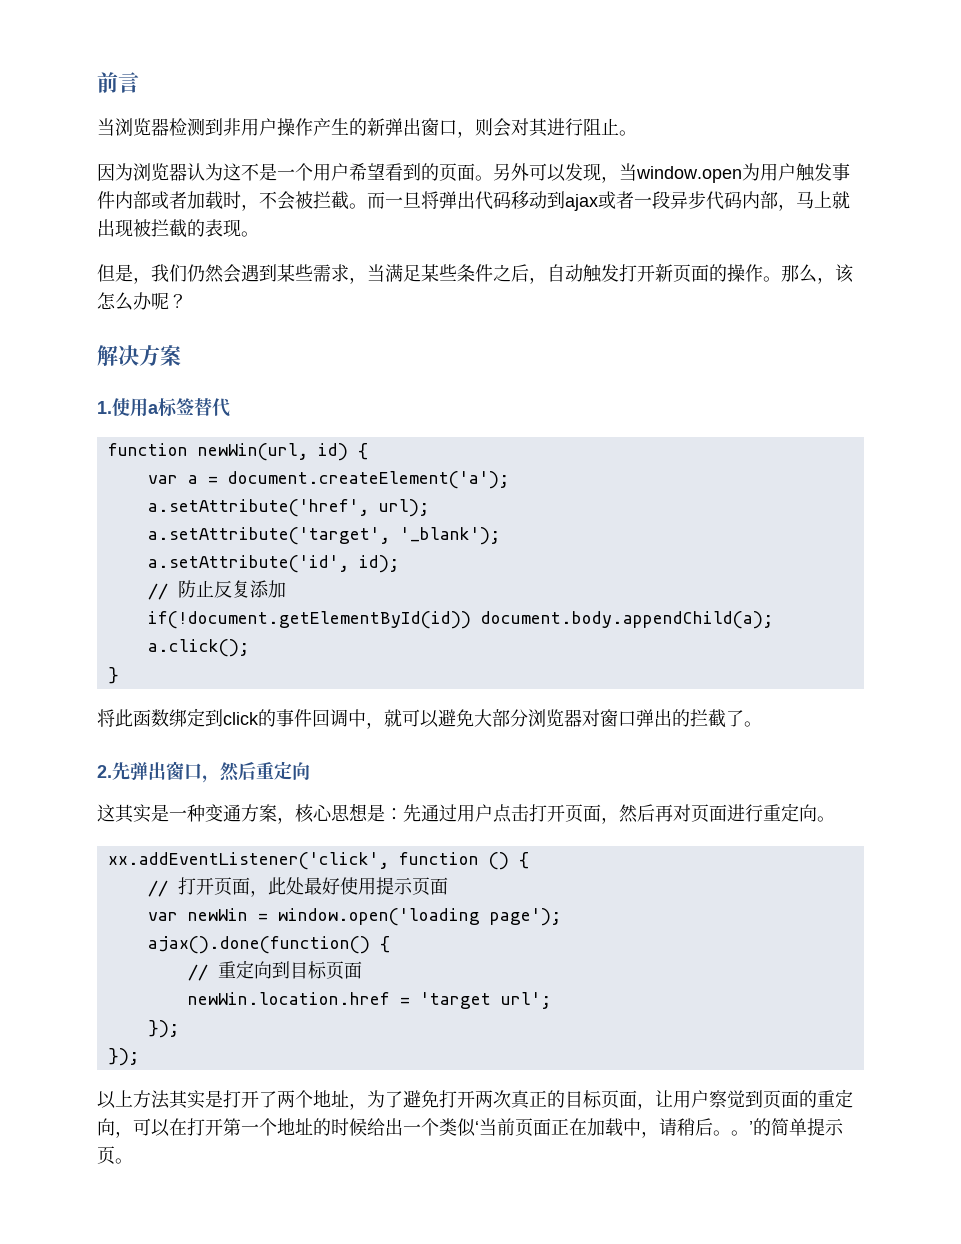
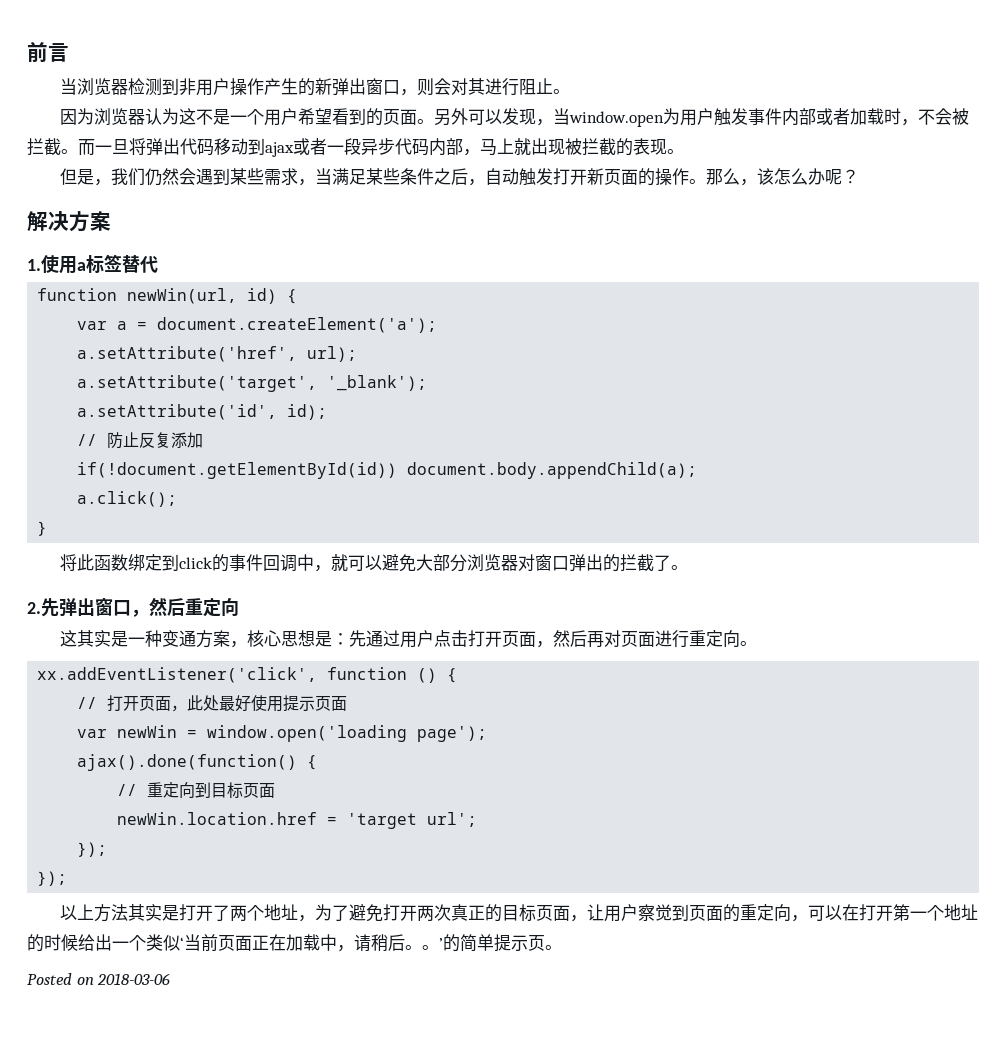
+ Posted on 2018-03-06

